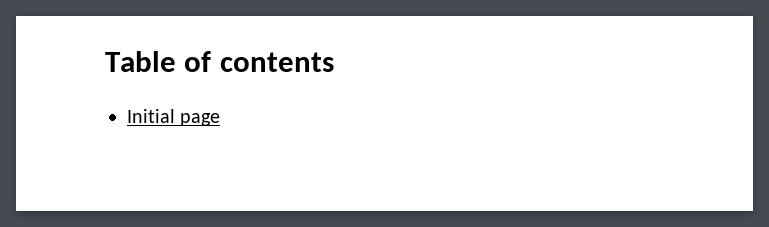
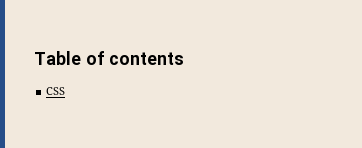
- Initial page
+ CSS

